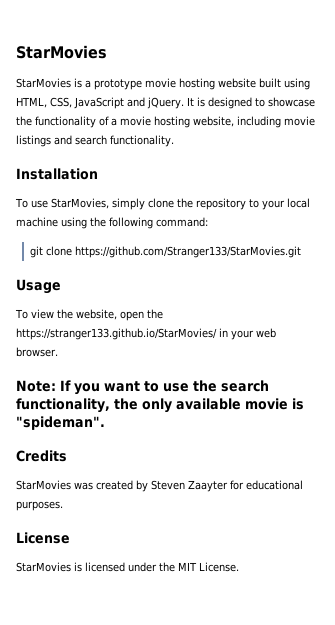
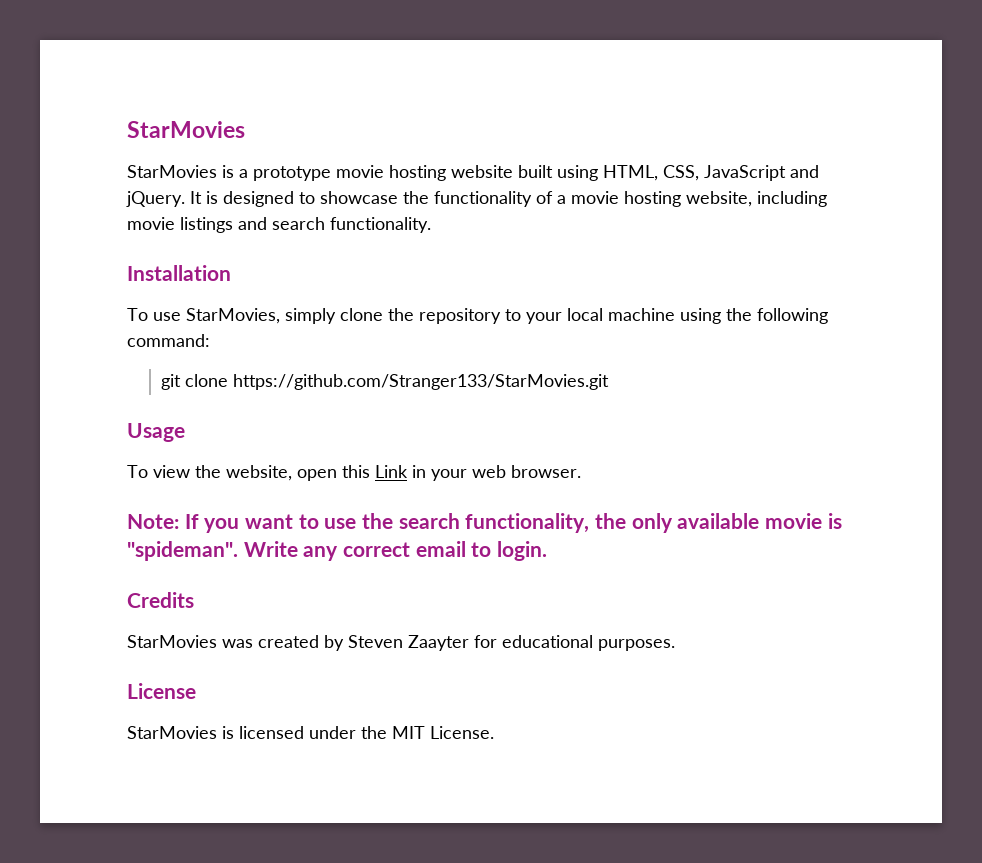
- To view the website, open the https://stranger133.github.io/StarMovies/ in your web browser.
+ To view the website, open this Link in your web browser.
+ Write any correct email to login.

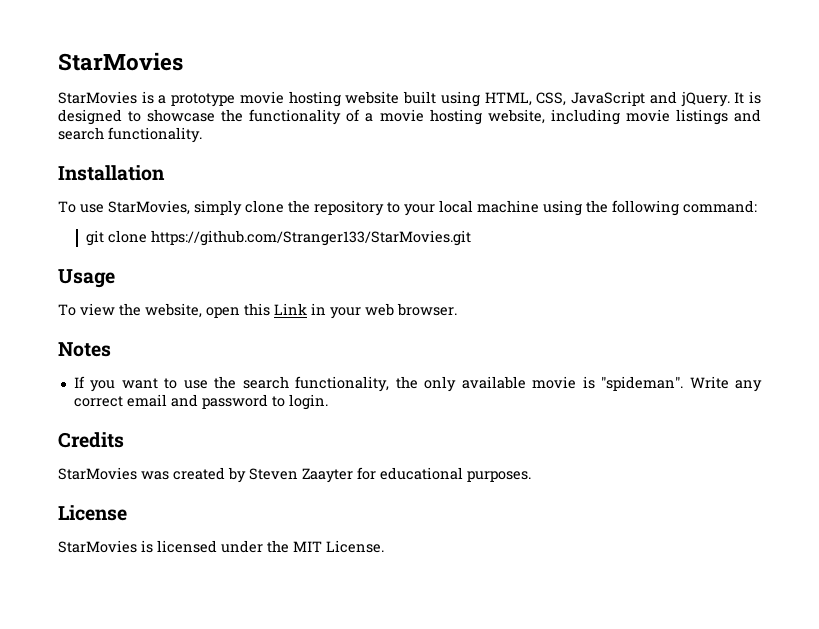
- Note: If you want to use the search functionality, the only available movie is "spideman".
+ Notes
+ If you want to use the search functionality, the only available movie is "spideman".
- Write any correct email to login.
+ Write any correct email and password to login.

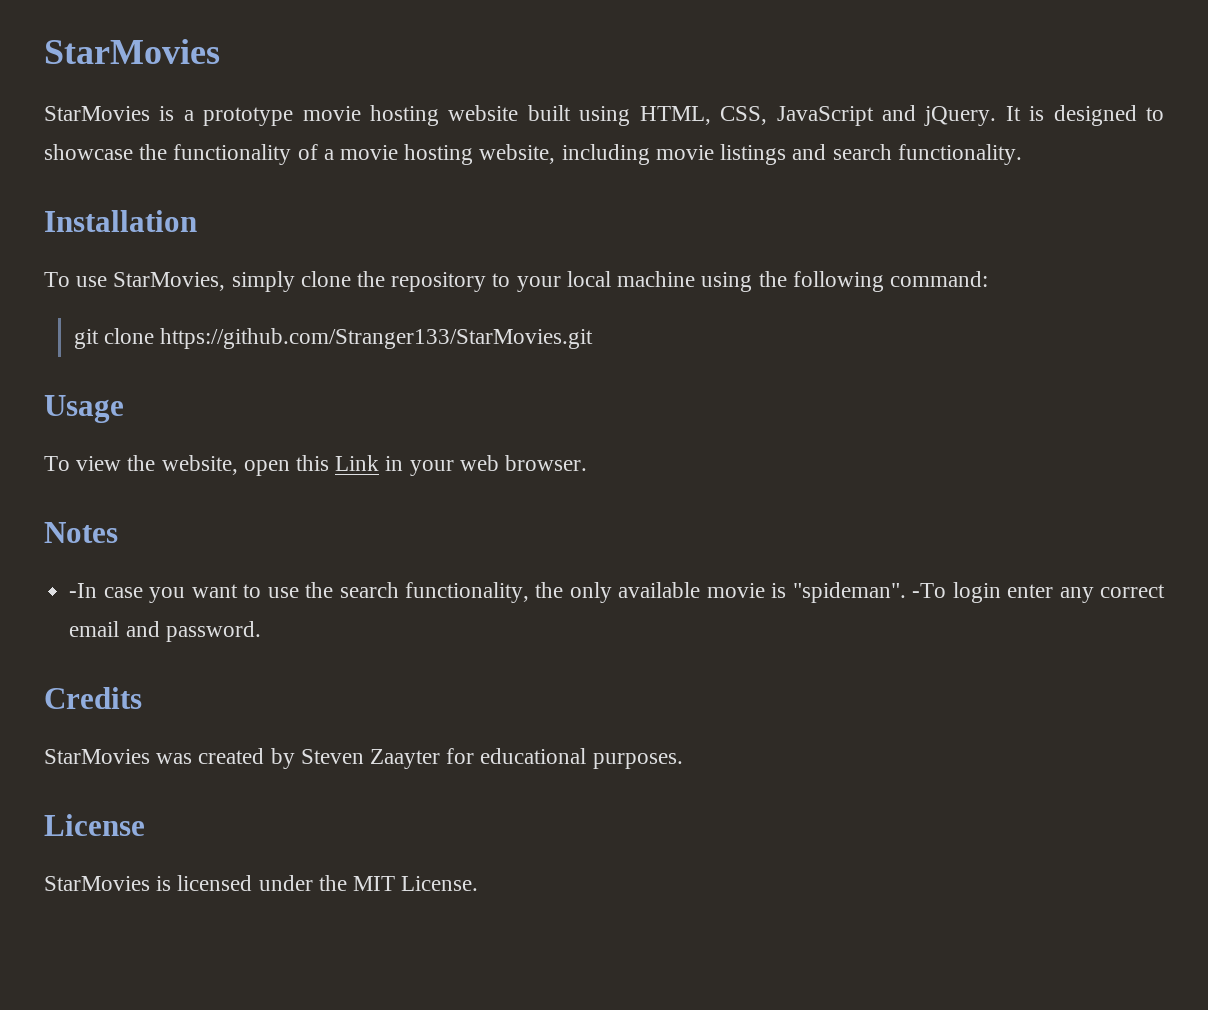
- If you want to use the search functionality, the only available movie is "spideman".
+ -In case you want to use the search functionality, the only available movie is "spideman".
- Write any correct email and password to login.
+ -To login enter any correct email and password.

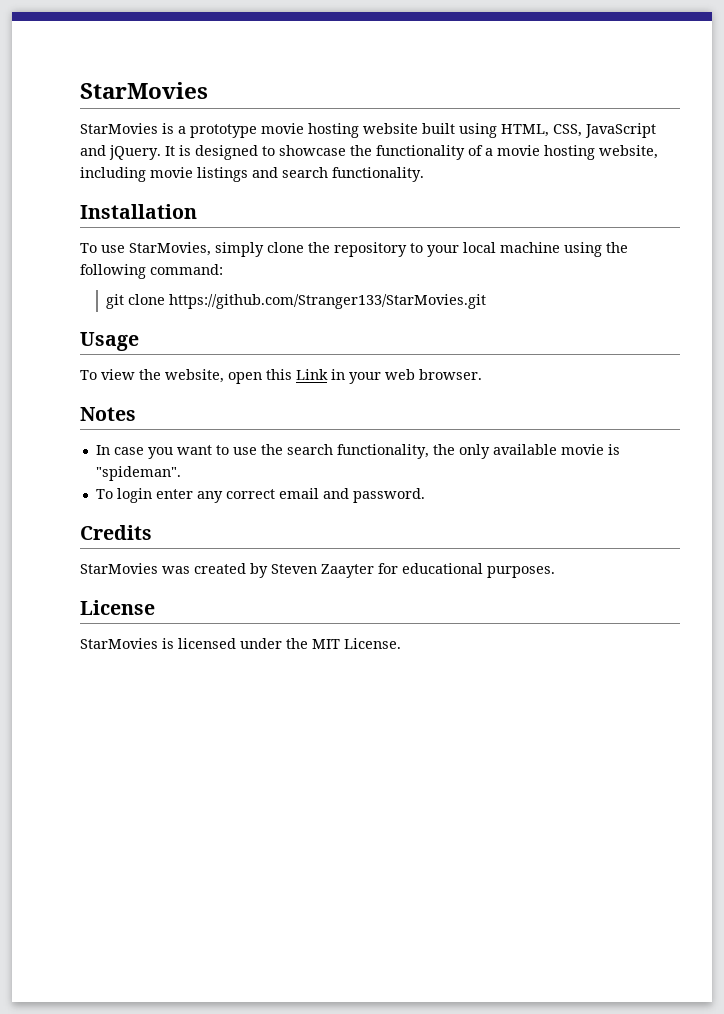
- -In case you want to use the search functionality, the only available movie is "spideman". -To login enter any correct email and password.
+ In case you want to use the search functionality, the only available movie is "spideman".
+ To login enter any correct email and password.

